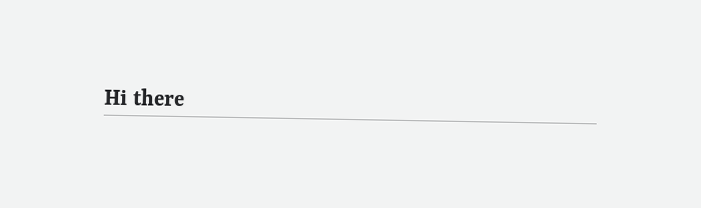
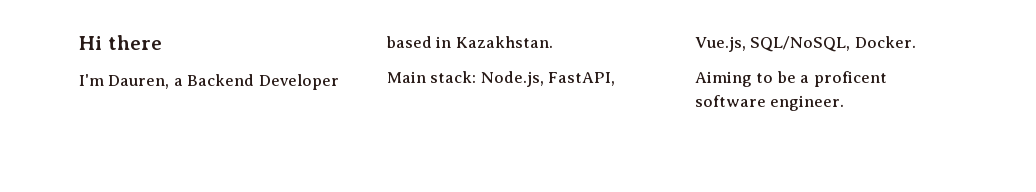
+ I'm Dauren, a Backend Developer based in Kazakhstan.
+ Main stack: Node.js, FastAPI, Vue.js, SQL/NoSQL, Docker.
+ Aiming to be a proficent software engineer.

